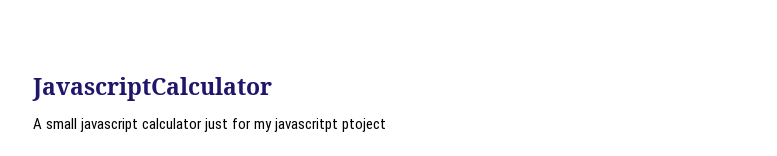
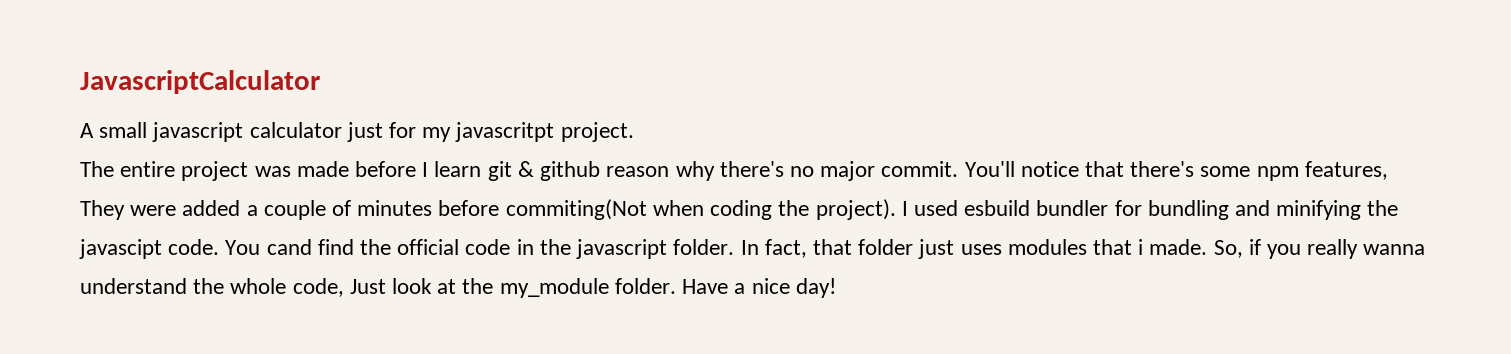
- A small javascript calculator just for my javascritpt ptoject
+ A small javascript calculator just for my javascritpt project.
+ The entire project was made before I learn git & github reason why there's no major commit. You'll notice that there's some npm features, They were added a couple of minutes before commiting(Not when coding the project). I used esbuild bundler for bundling and minifying the javascipt code. You cand find the official code in the javascript folder. In fact, that folder just uses modules that i made. So, if you really wanna understand the whole code, Just look at the my_module folder. Have a nice day!

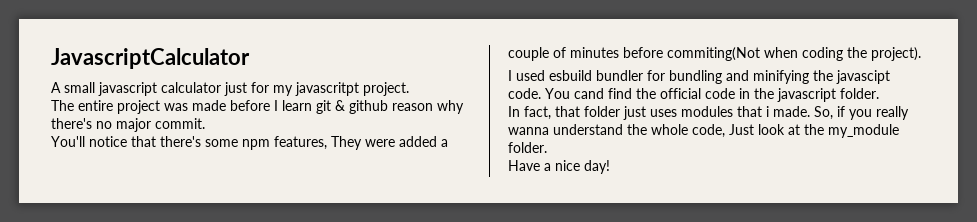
- The entire project was made before I learn git & github reason why there's no major commit. You'll notice that there's some npm features, They were added a couple of minutes before commiting(Not when coding the project). I used esbuild bundler for bundling and minifying the javascipt code.
+ The entire project was made before I learn git & github reason why there's no major commit.
+ You'll notice that there's some npm features, They were added a couple of minutes before commiting(Not when coding the project).
+ I used esbuild bundler for bundling and minifying the javascipt code.
- You cand find the official code in the javascript folder. In fact, that folder just uses modules that i made.
+ You cand find the official code in the javascript folder.
+ In fact, that folder just uses modules that i made.
- So, if you really wanna understand the whole code, Just look at the my_module folder. Have a nice day!
+ So, if you really wanna understand the whole code, Just look at the my_module folder.
+ Have a nice day!

